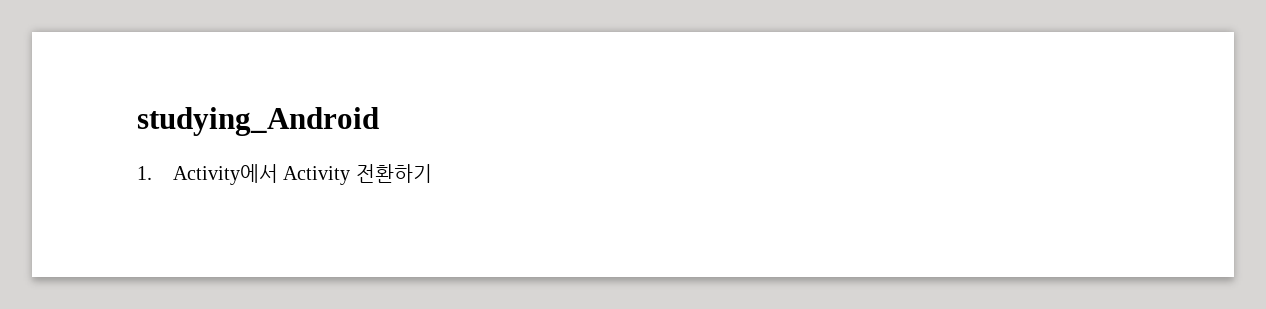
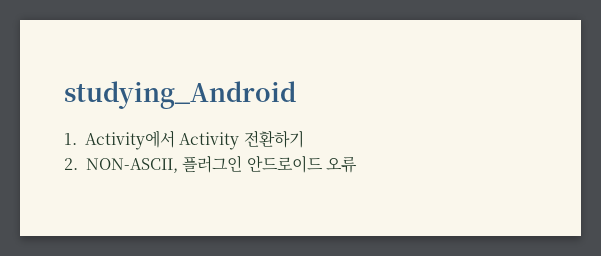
+ 2. NON-ASCII, 플러그인 안드로이드 오류

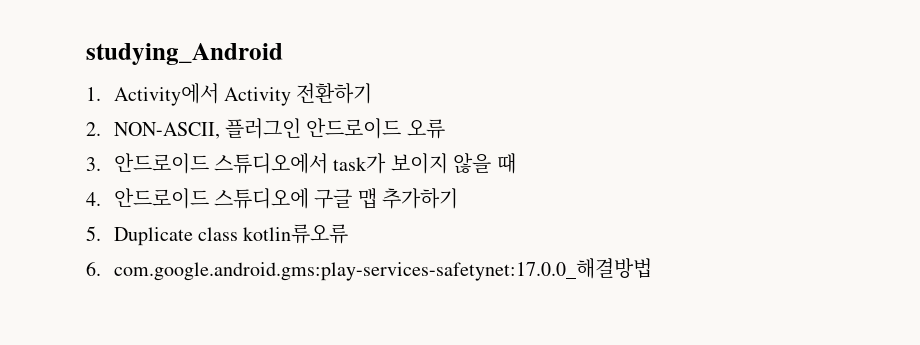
+ 3. 안드로이드 스튜디오에서 task가 보이지 않을 때
+ 4. 안드로이드 스튜디오에 구글 맵 추가하기
+ 5. Duplicate class kotlin류오류
+ 6. com.google.android.gms:play-services-safetynet:17.0.0_해결방법

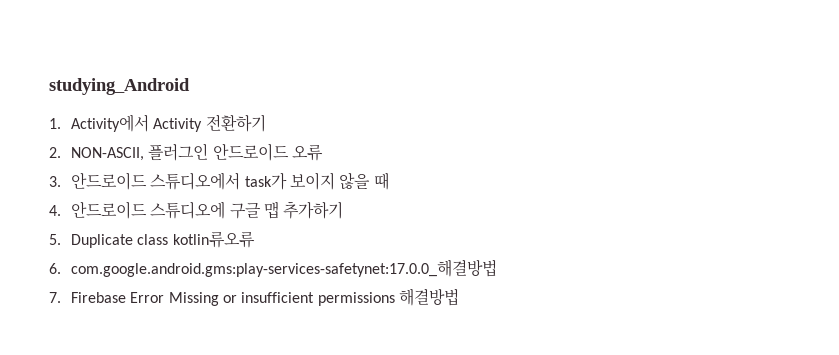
+ 7. Firebase Error Missing or insufficient permissions 해결방법

